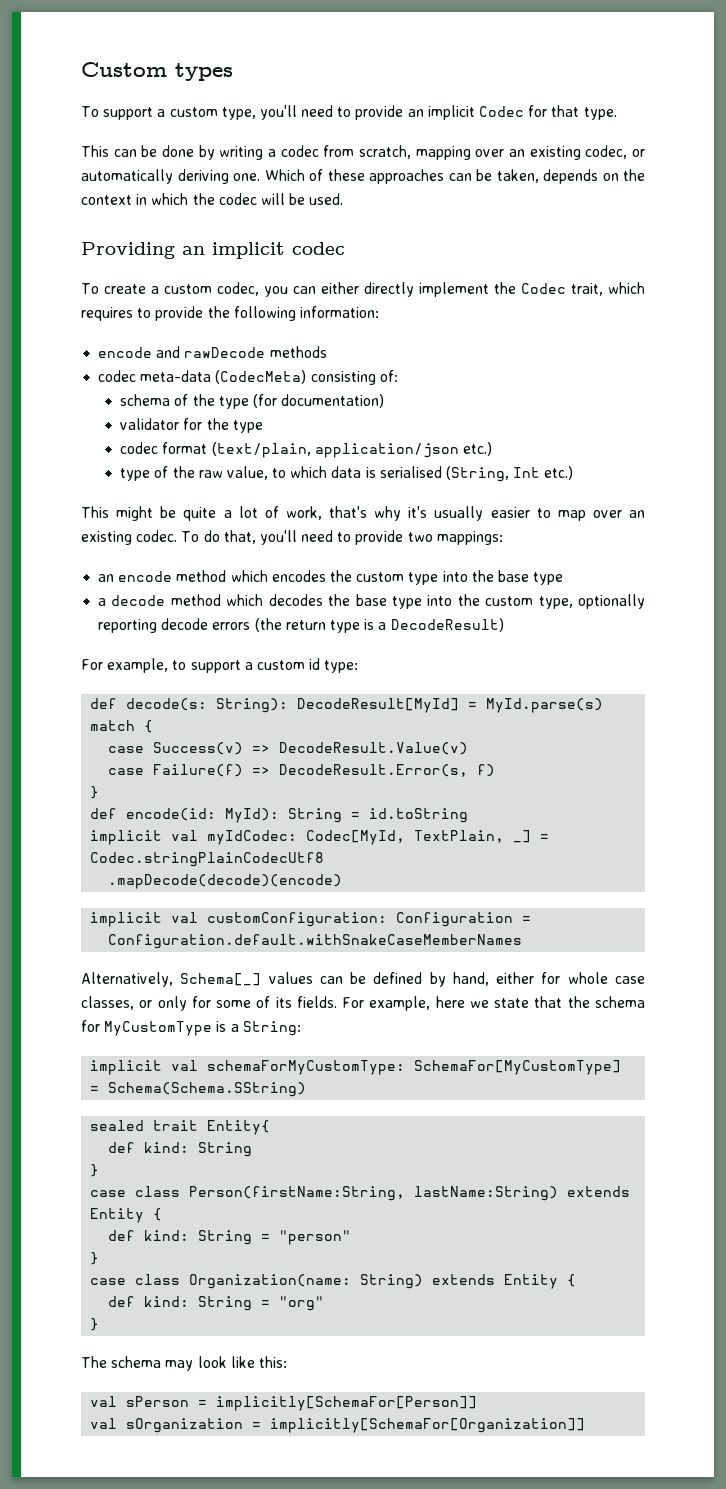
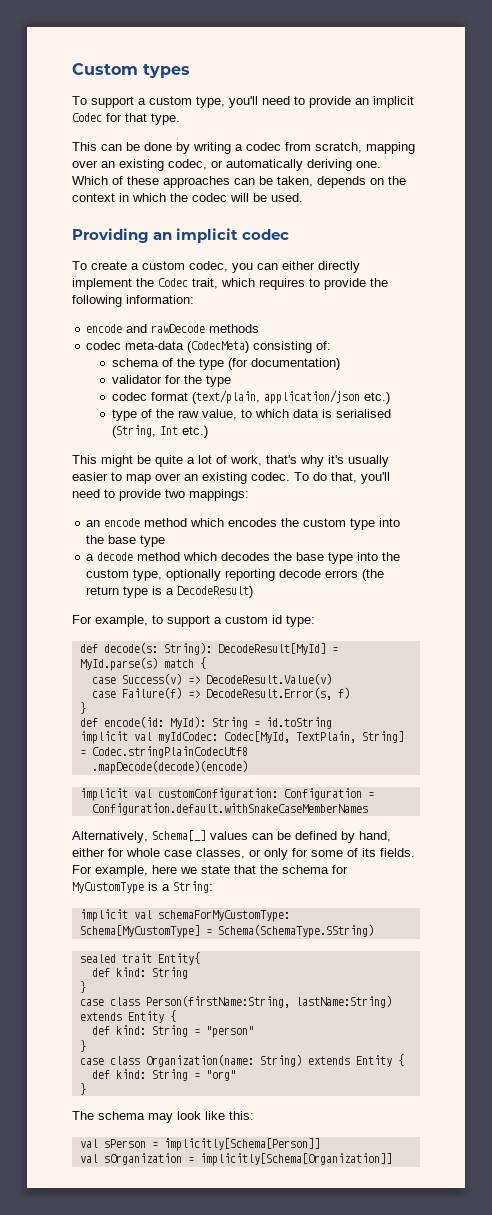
- implicit val myIdCodec: Codec[MyId, TextPlain, _] = Codec.stringPlainCodecUtf8
+ implicit val myIdCodec: Codec[MyId, TextPlain, String] = Codec.stringPlainCodecUtf8
- implicit val schemaForMyCustomType: SchemaFor[MyCustomType] = Schema(Schema.SString)
+ implicit val schemaForMyCustomType: Schema[MyCustomType] = Schema(SchemaType.SString)
- val sPerson = implicitly[SchemaFor[Person]]
+ val sPerson = implicitly[Schema[Person]]
- val sOrganization = implicitly[SchemaFor[Organization]]
+ val sOrganization = implicitly[Schema[Organization]]

